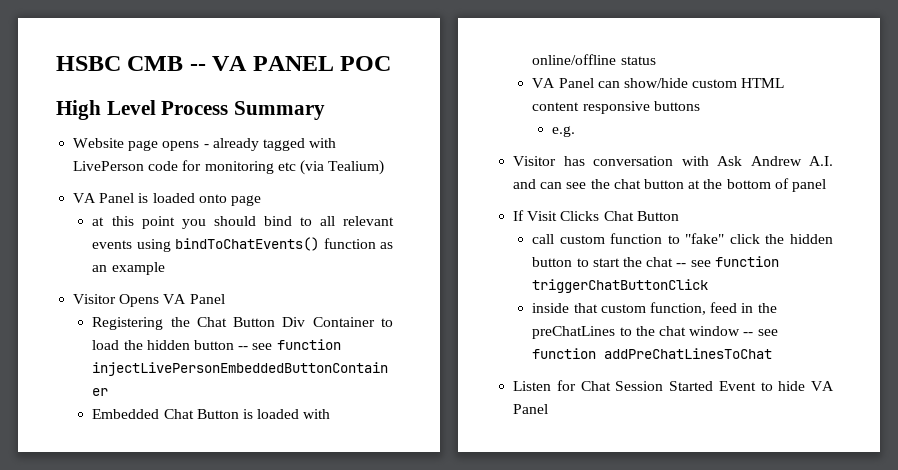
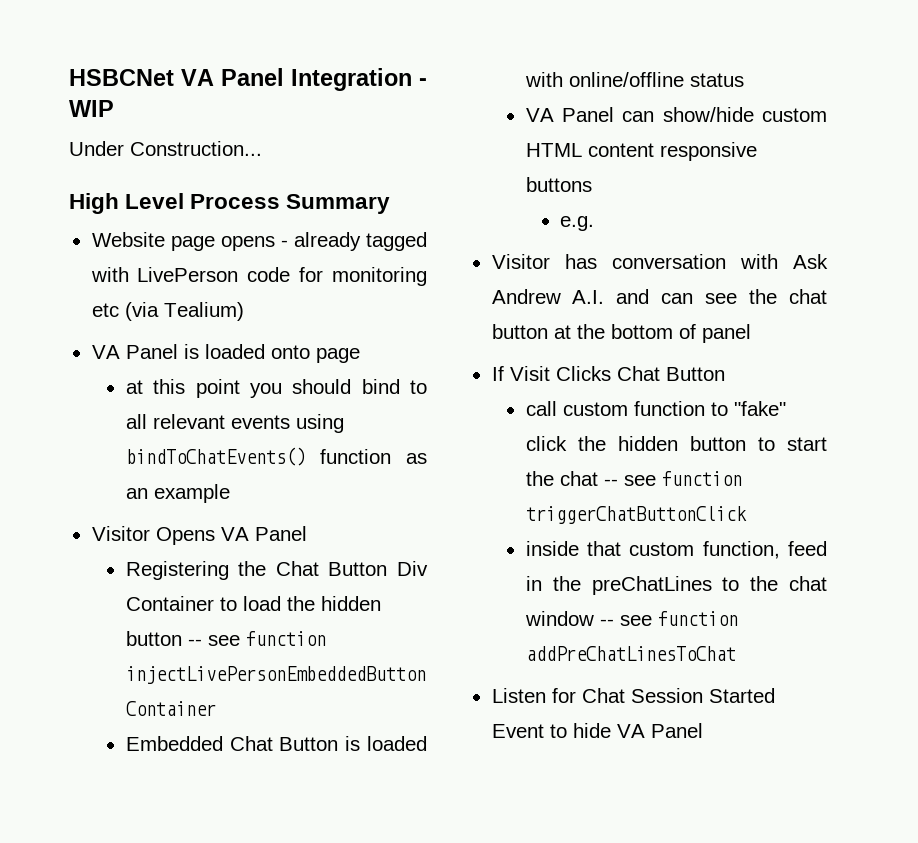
- HSBC CMB -- VA PANEL POC
+ HSBCNet VA Panel Integration - WIP
+ Under Construction...

